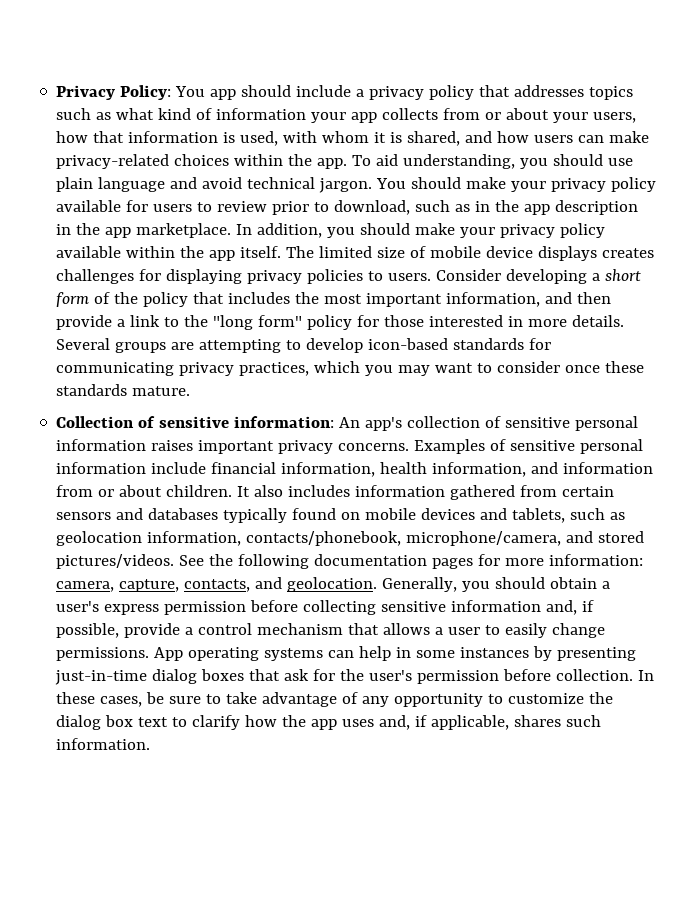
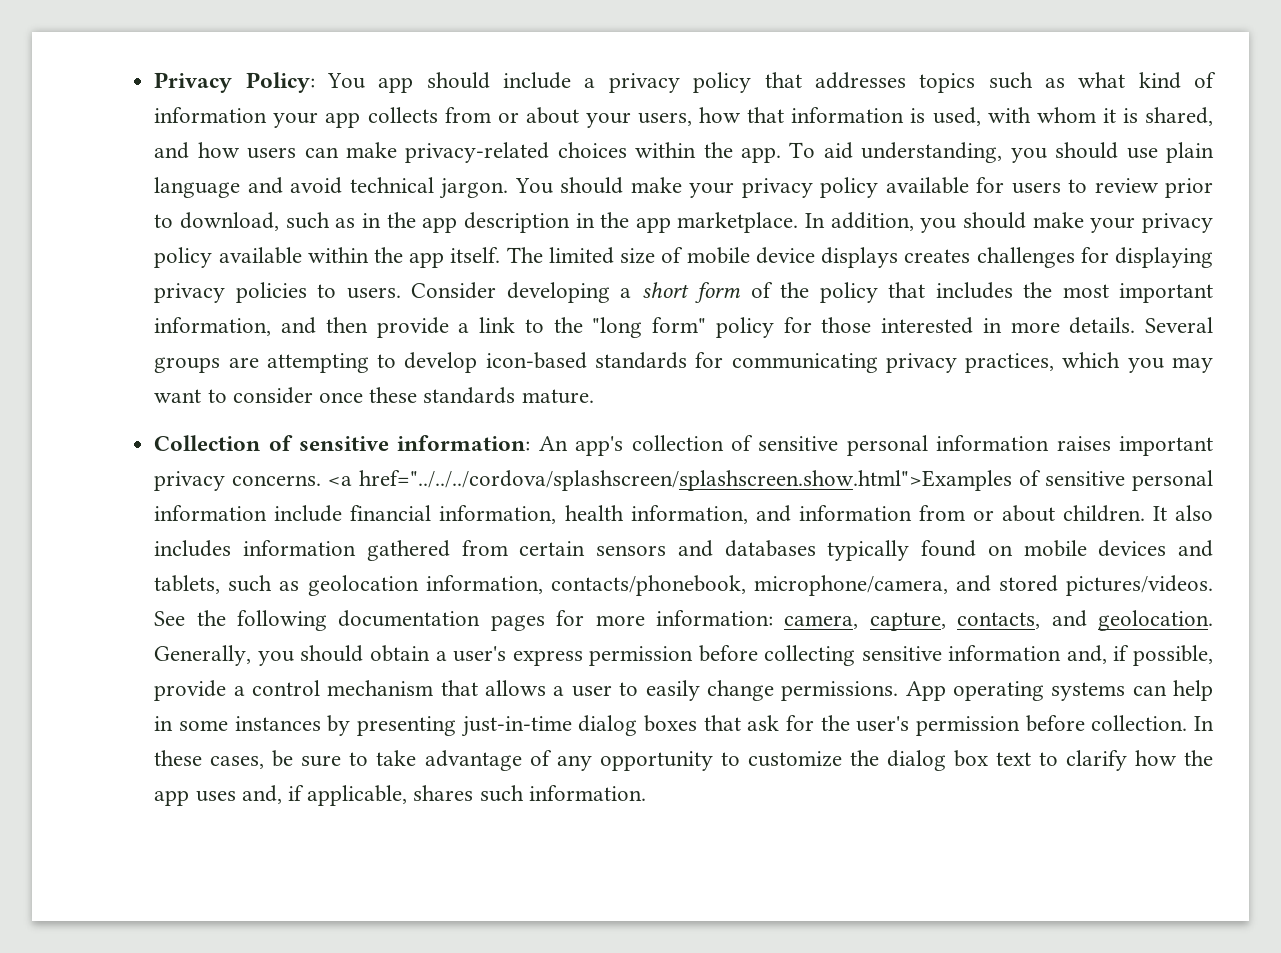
- Examples of sensitive personal information include financial information, health information, and information from or about children.
+ <a href="../../../cordova/splashscreen/splashscreen.show.html">Examples of sensitive personal information include financial information, health information, and information from or about children.

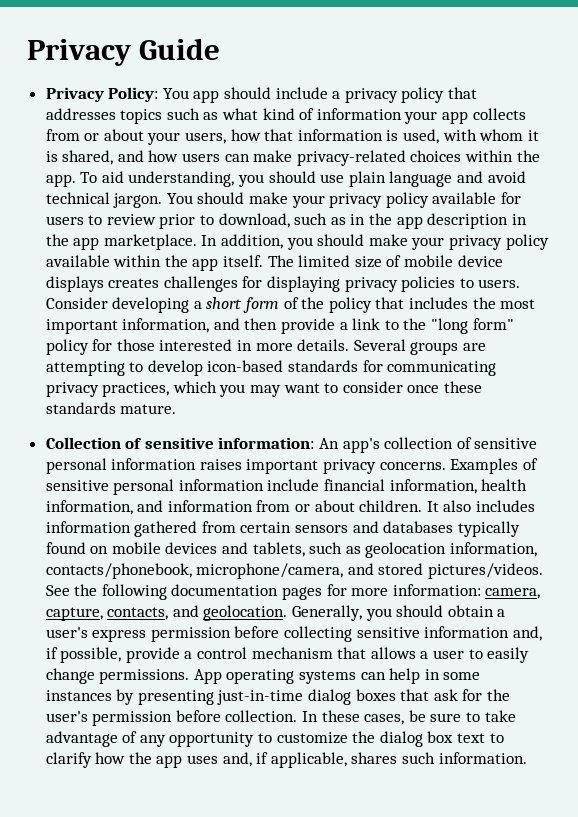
+ Privacy Guide
- <a href="../../../cordova/splashscreen/splashscreen.show.html">Examples of sensitive personal information include financial information, health information, and information from or about children.
+ Examples of sensitive personal information include financial information, health information, and information from or about children.

